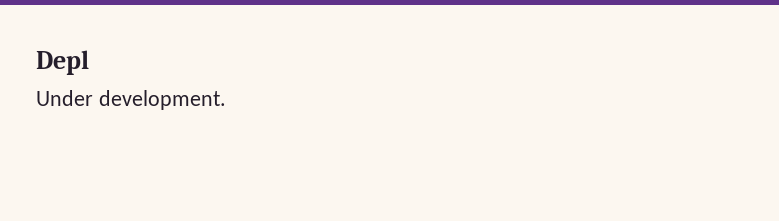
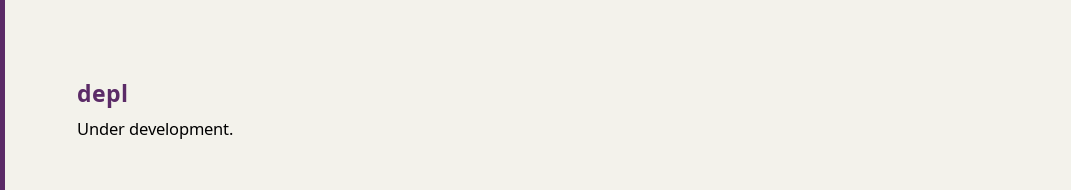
- Depl
+ depl

